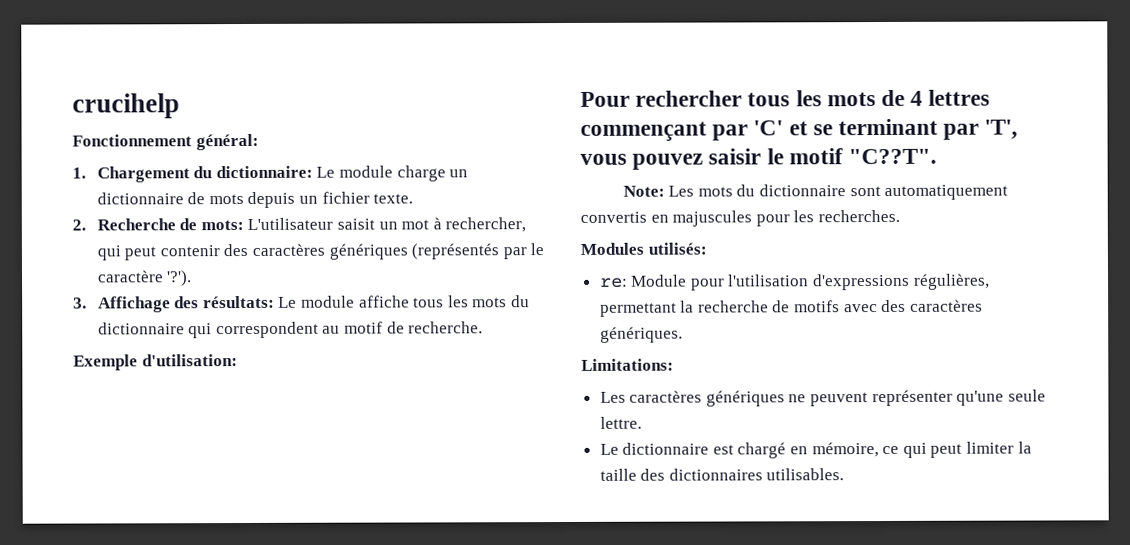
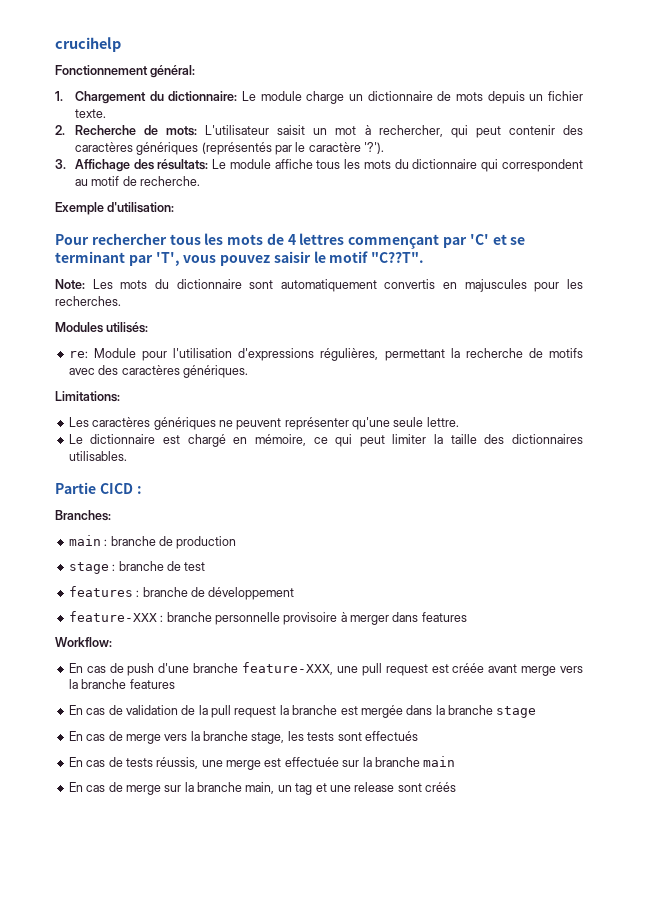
+ Partie CICD :
+ Branches:
+ main : branche de production
+ stage : branche de test
+ features : branche de développement
+ feature-XXX : branche personnelle provisoire à merger dans features
+ Workflow:
+ En cas de push d'une branche feature-XXX, une pull request est créée avant merge vers la branche features
+ En cas de validation de la pull request la branche est mergée dans la branche stage
+ En cas de merge vers la branche stage, les tests sont effectués
+ En cas de tests réussis, une merge est effectuée sur la branche main
+ En cas de merge sur la branche main, un tag et une release sont créés

